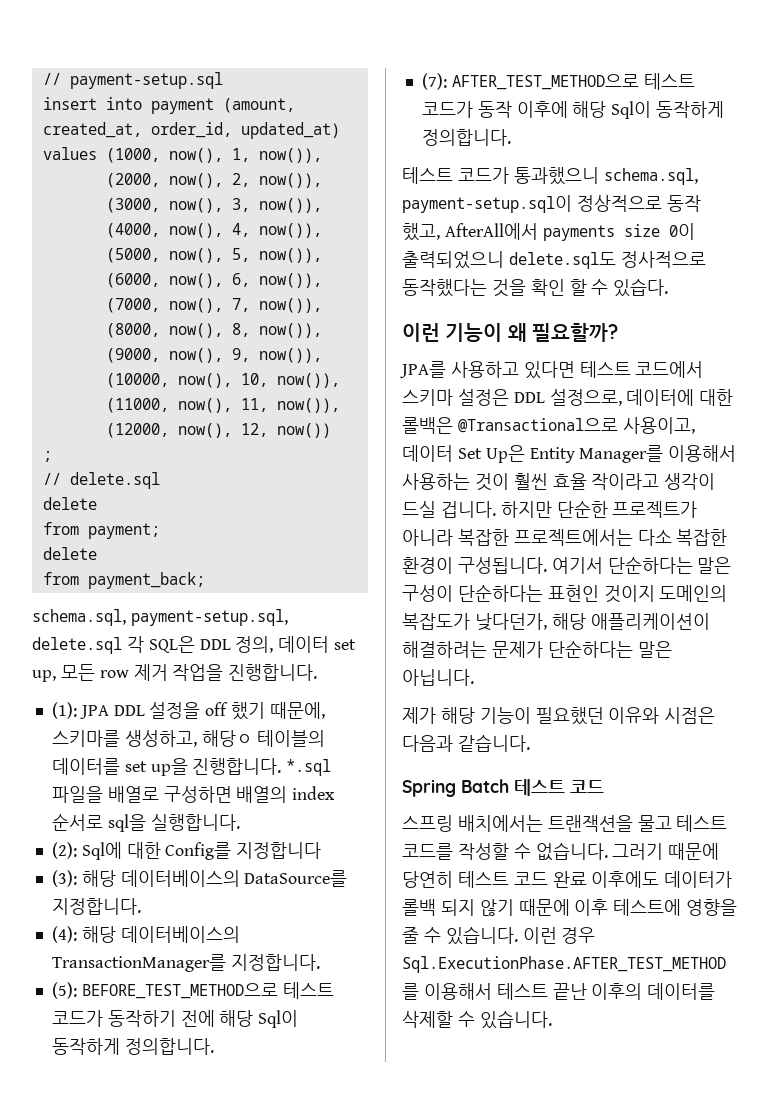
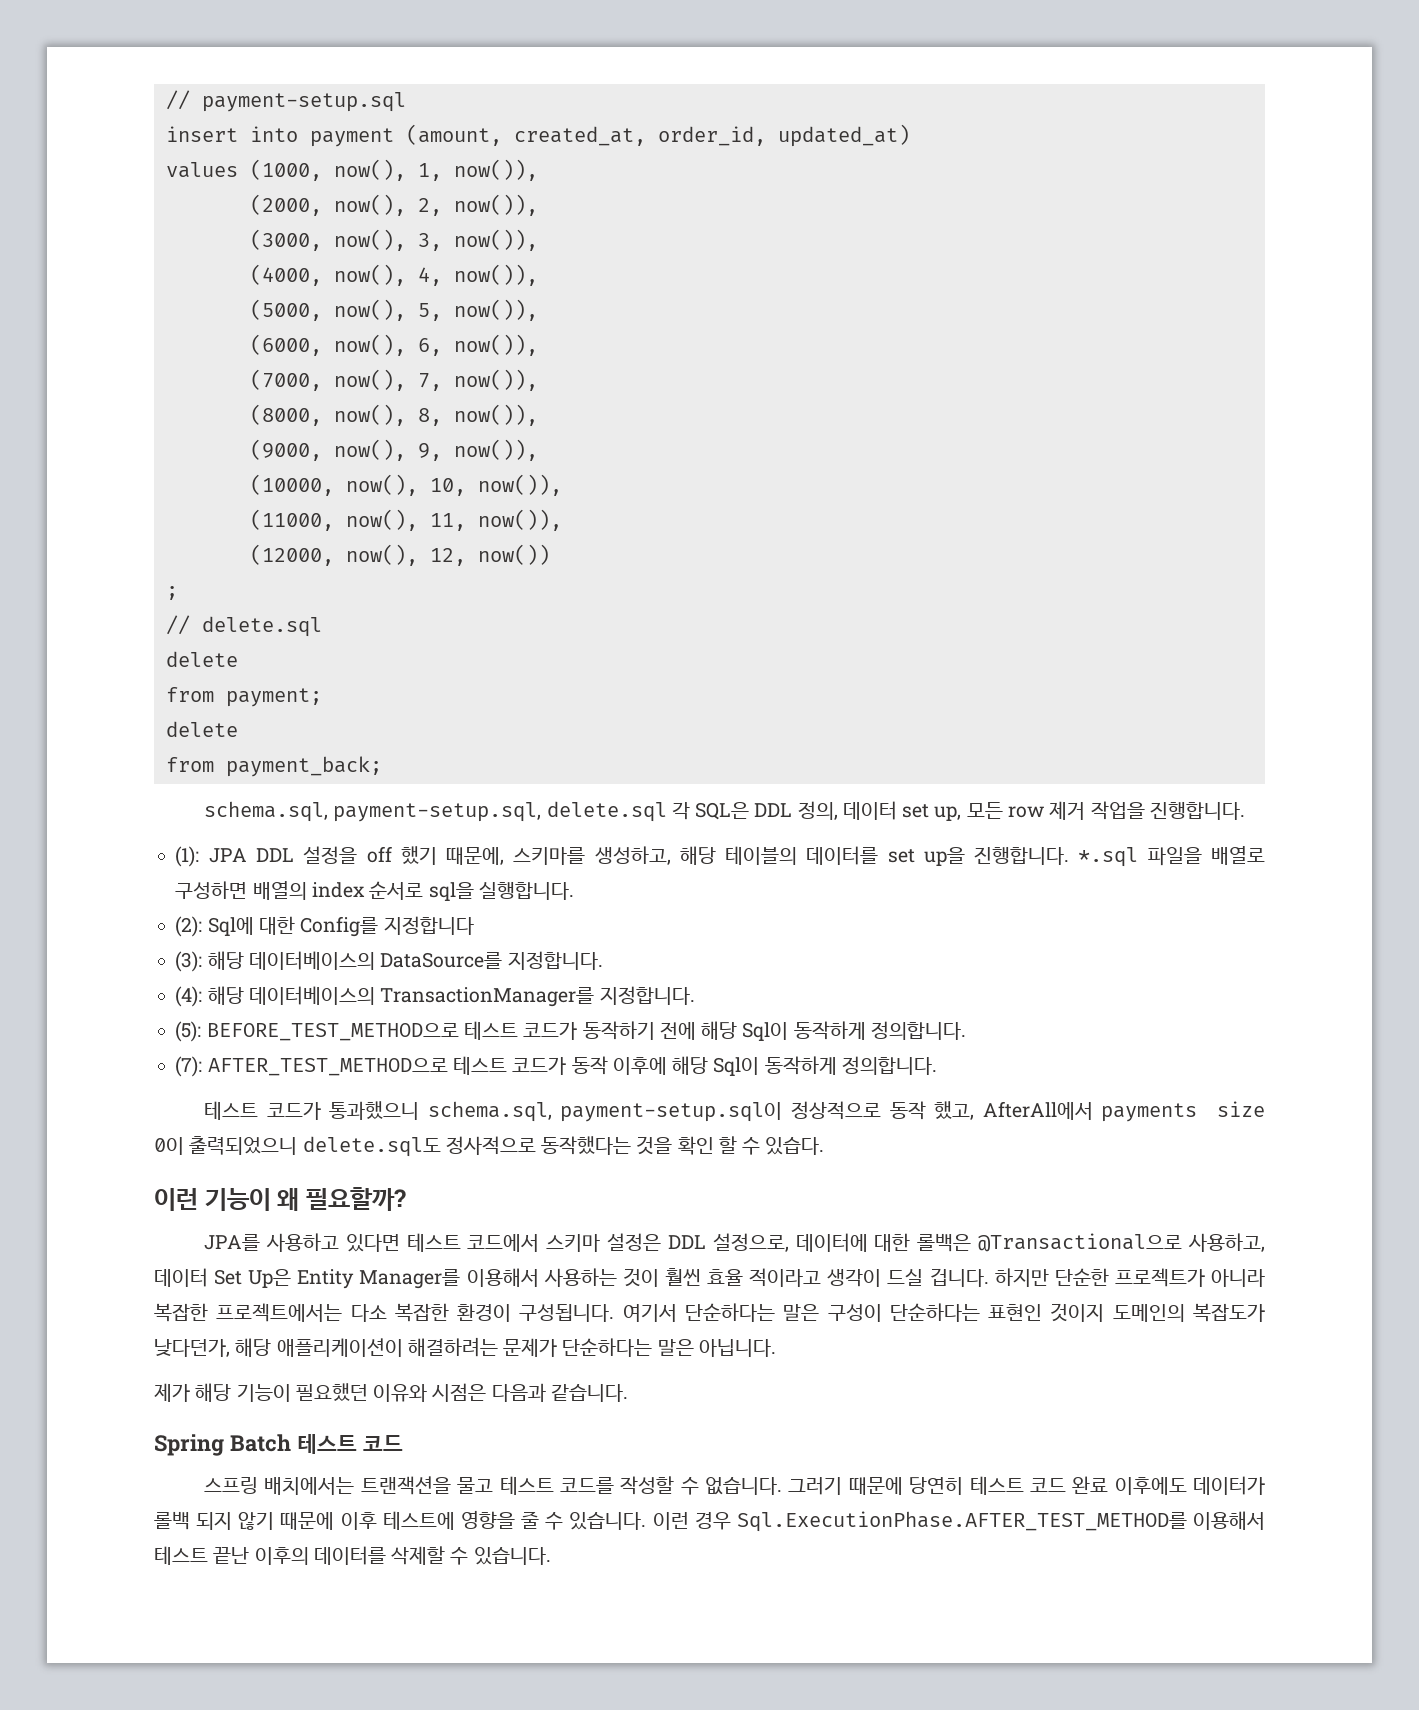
- (1): JPA DDL 설정을 off 했기 때문에, 스키마를 생성하고, 해당ㅇ 테이블의 데이터를 set up을 진행합니다.
+ (1): JPA DDL 설정을 off 했기 때문에, 스키마를 생성하고, 해당 테이블의 데이터를 set up을 진행합니다.
- JPA를 사용하고 있다면 테스트 코드에서 스키마 설정은 DDL 설정으로, 데이터에 대한 롤백은 @Transactional으로 사용이고, 데이터 Set Up은 Entity Manager를 이용해서 사용하는 것이 훨씬 효율 작이라고 생각이 드실 겁니다.
+ JPA를 사용하고 있다면 테스트 코드에서 스키마 설정은 DDL 설정으로, 데이터에 대한 롤백은 @Transactional으로 사용하고, 데이터 Set Up은 Entity Manager를 이용해서 사용하는 것이 훨씬 효율 적이라고 생각이 드실 겁니다.

